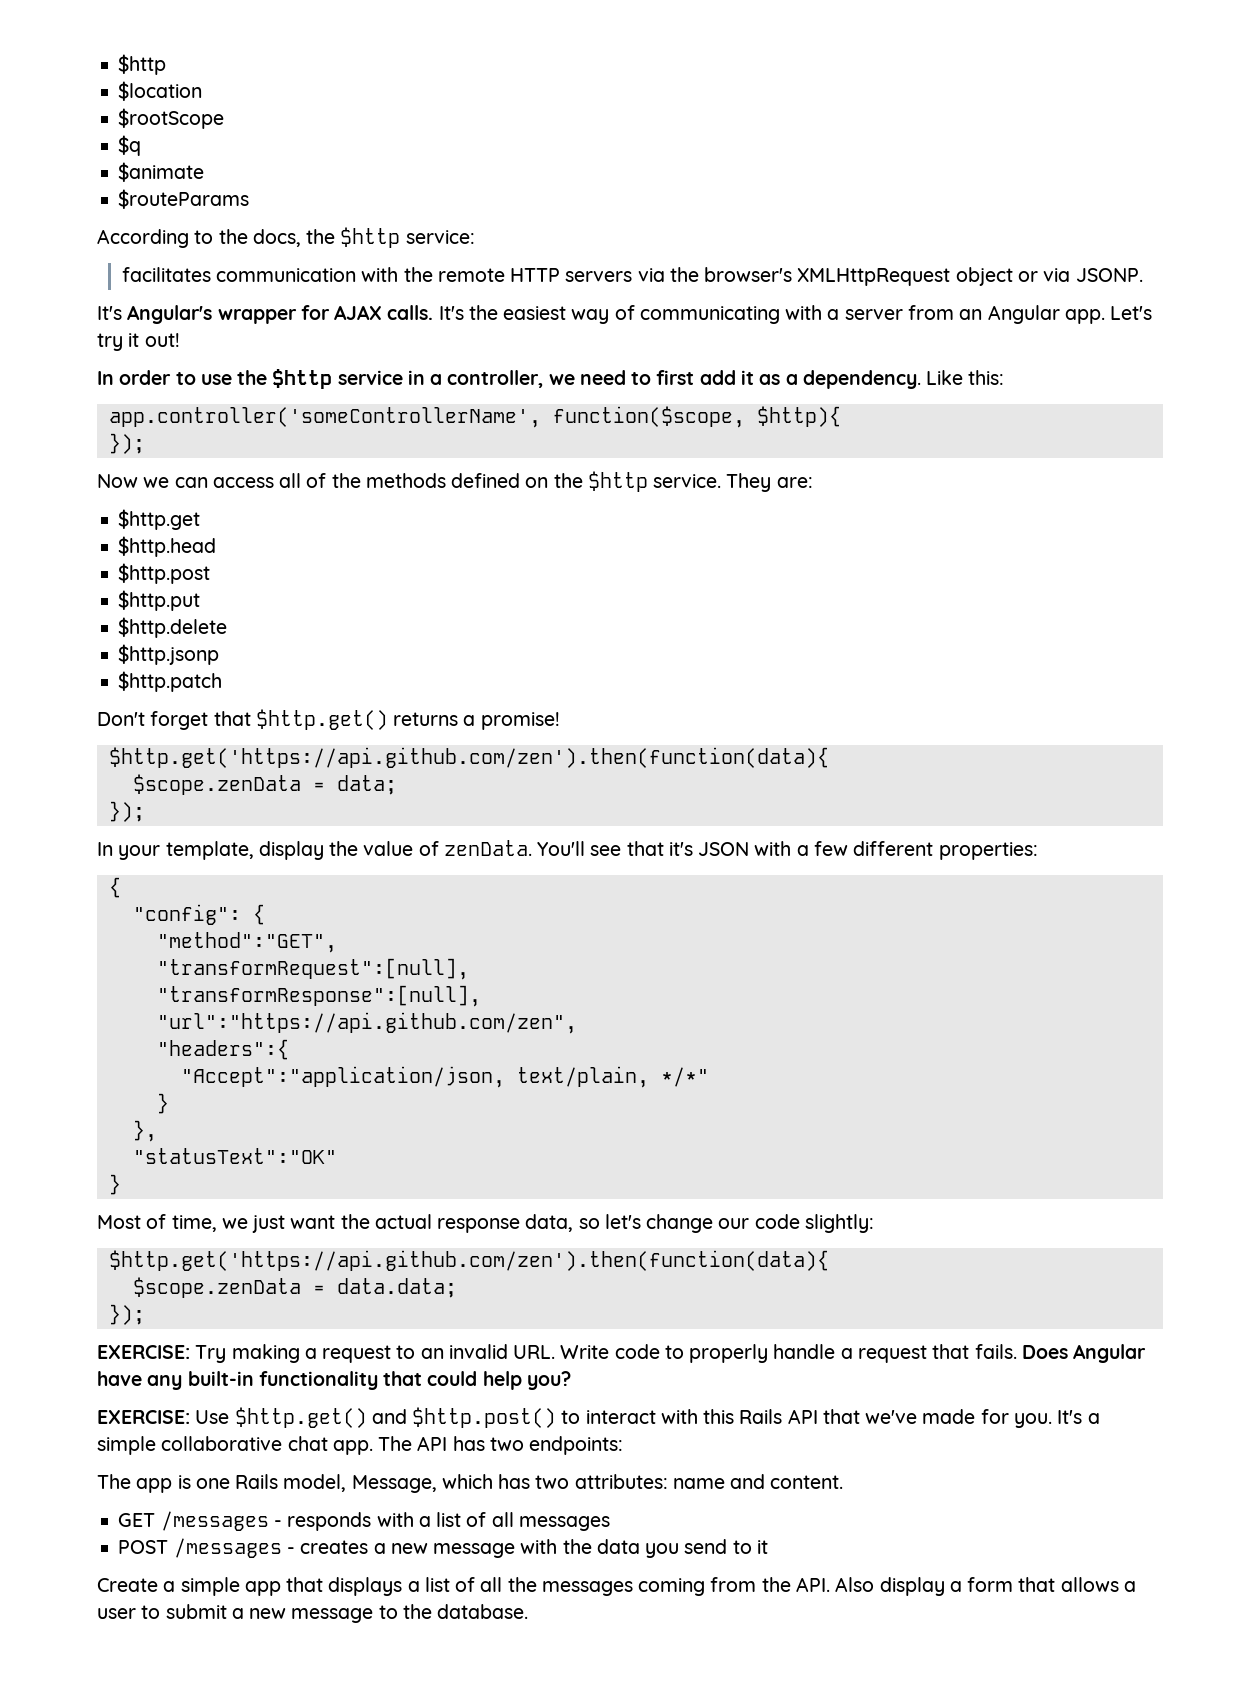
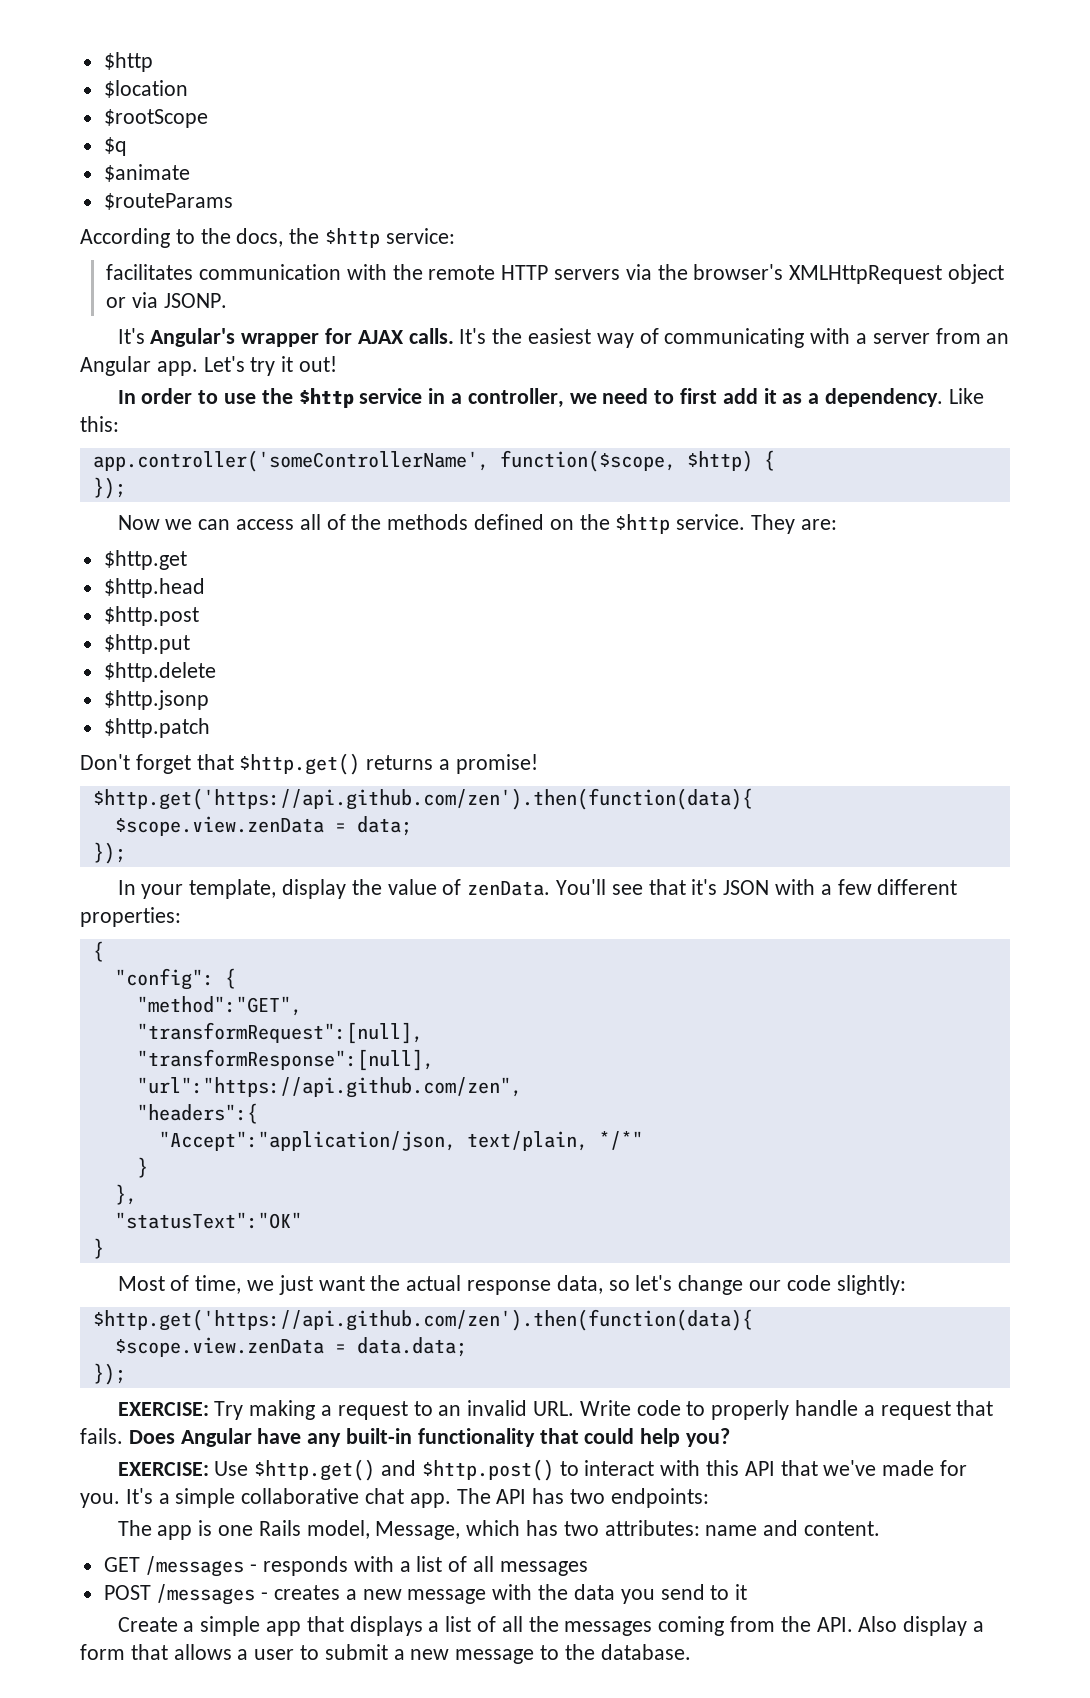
- app.controller('someControllerName', function($scope, $http){
+ app.controller('someControllerName', function($scope, $http) {
- $scope.zenData = data;
+ $scope.view.zenData = data;
- $scope.zenData = data.data;
+ $scope.view.zenData = data.data;
- EXERCISE: Use $http.get() and $http.post() to interact with this Rails API that we've made for you.
+ EXERCISE: Use $http.get() and $http.post() to interact with this API that we've made for you.

